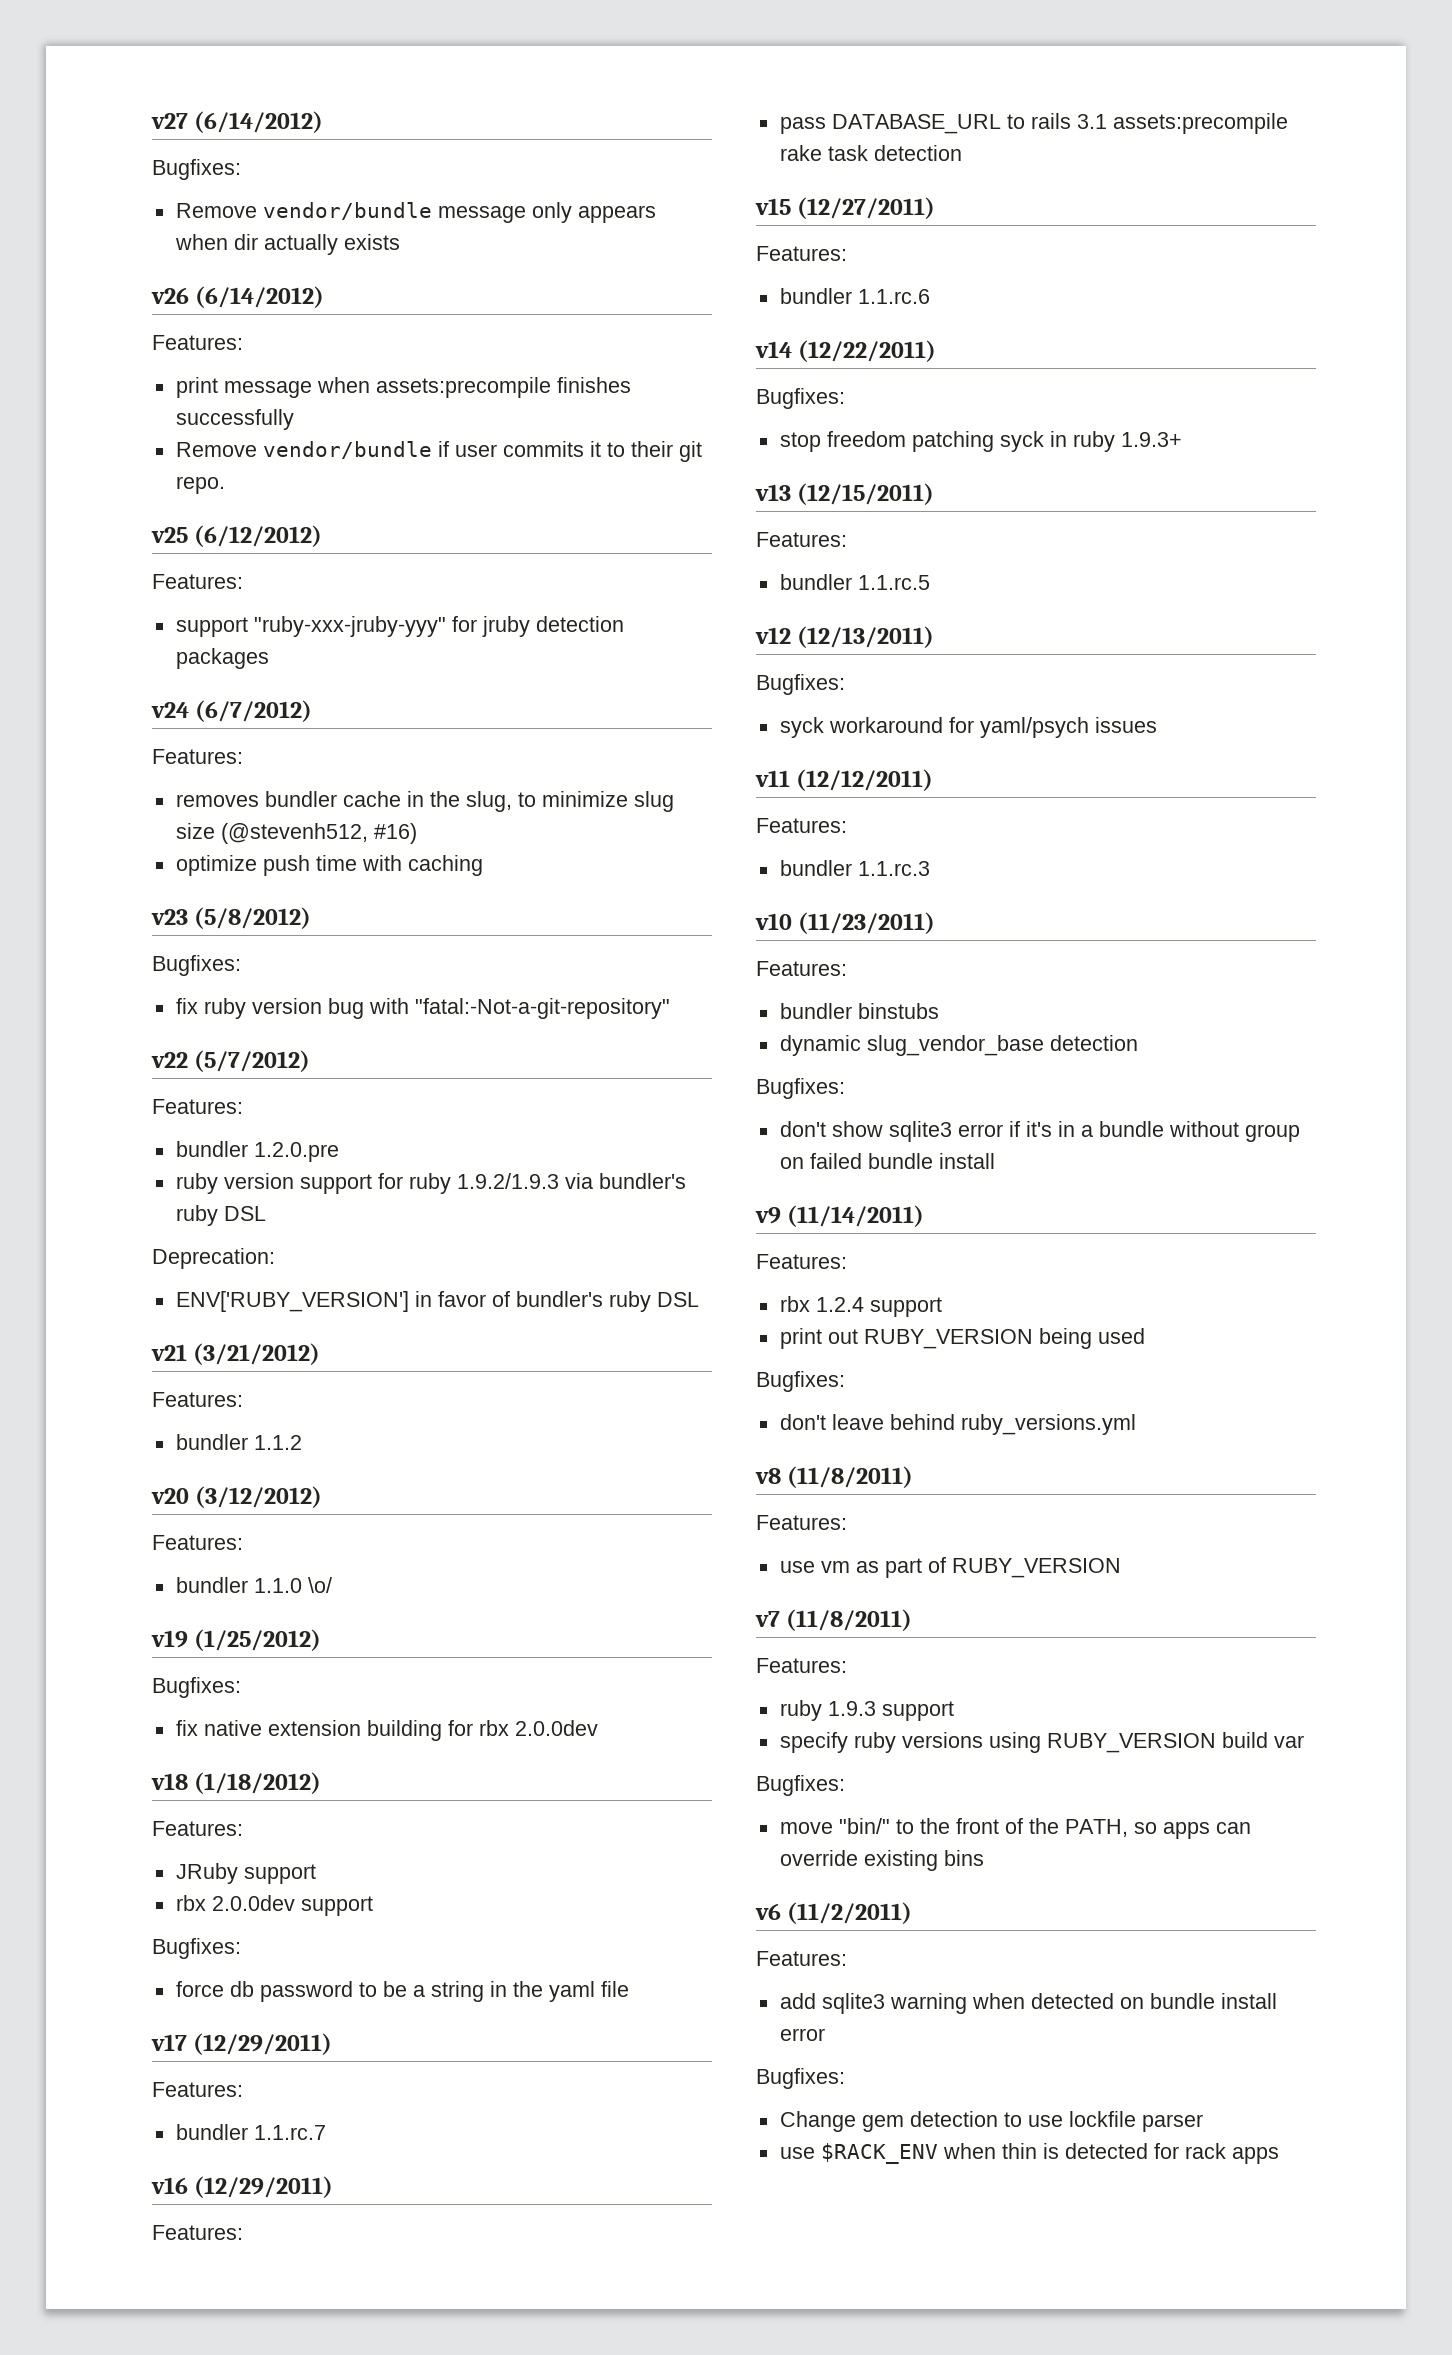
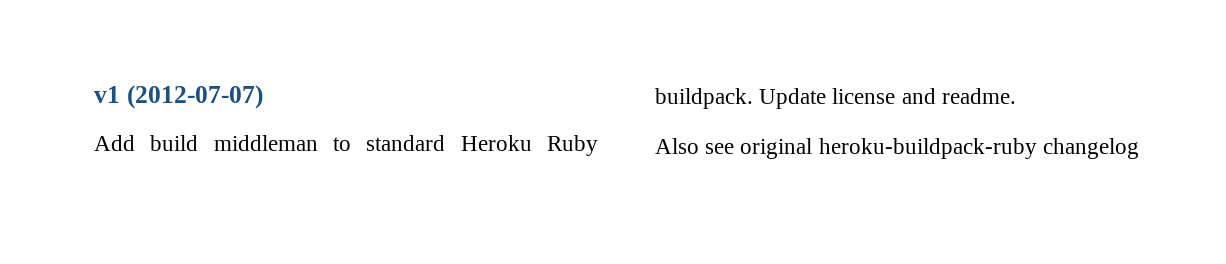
- v27 (6/14/2012)
- Bugfixes:
- Remove vendor/bundle message only appears when dir actually exists
- v26 (6/14/2012)
- Features:
- print message when assets:precompile finishes successfully
- Remove vendor/bundle if user commits it to their git repo.
- v25 (6/12/2012)
- Features:
- support "ruby-xxx-jruby-yyy" for jruby detection packages
- v24 (6/7/2012)
- Features:
- removes bundler cache in the slug, to minimize slug size (@stevenh512, #16)
- optimize push time with caching
- v23 (5/8/2012)
- Bugfixes:
- fix ruby version bug with "fatal:-Not-a-git-repository"
- v22 (5/7/2012)
- Features:
- bundler 1.2.0.pre
- ruby version support for ruby 1.9.2/1.9.3 via bundler's ruby DSL
- Deprecation:
- ENV['RUBY_VERSION'] in favor of bundler's ruby DSL
- v21 (3/21/2012)
- Features:
- bundler 1.1.2
- v20 (3/12/2012)
- Features:
- bundler 1.1.0 \o/
- v19 (1/25/2012)
- Bugfixes:
- fix native extension building for rbx 2.0.0dev
- v18 (1/18/2012)
- Features:
- JRuby support
- rbx 2.0.0dev support
- Bugfixes:
- force db password to be a string in the yaml file
- v17 (12/29/2011)
- Features:
- bundler 1.1.rc.7
- v16 (12/29/2011)
- Features:
- pass DATABASE_URL to rails 3.1 assets:precompile rake task detection
- v15 (12/27/2011)
- Features:
- bundler 1.1.rc.6
- v14 (12/22/2011)
- Bugfixes:
- stop freedom patching syck in ruby 1.9.3+
- v13 (12/15/2011)
- Features:
- bundler 1.1.rc.5
- v12 (12/13/2011)
- Bugfixes:
- syck workaround for yaml/psych issues
- v11 (12/12/2011)
- Features:
- bundler 1.1.rc.3
- v10 (11/23/2011)
- Features:
- bundler binstubs
- dynamic slug_vendor_base detection
- Bugfixes:
- don't show sqlite3 error if it's in a bundle without group on failed bundle install
- v9 (11/14/2011)
- Features:
- rbx 1.2.4 support
- print out RUBY_VERSION being used
- Bugfixes:
- don't leave behind ruby_versions.yml
- v8 (11/8/2011)
- Features:
- use vm as part of RUBY_VERSION
- v7 (11/8/2011)
- Features:
- ruby 1.9.3 support
- specify ruby versions using RUBY_VERSION build var
- Bugfixes:
- move "bin/" to the front of the PATH, so apps can override existing bins
- v6 (11/2/2011)
- Features:
- add sqlite3 warning when detected on bundle install error
- Bugfixes:
- Change gem detection to use lockfile parser
- use $RACK_ENV when thin is detected for rack apps
+ v1 (2012-07-07)
+ Add build middleman to standard Heroku Ruby buildpack. Update license and readme.
+ Also see original heroku-buildpack-ruby changelog

